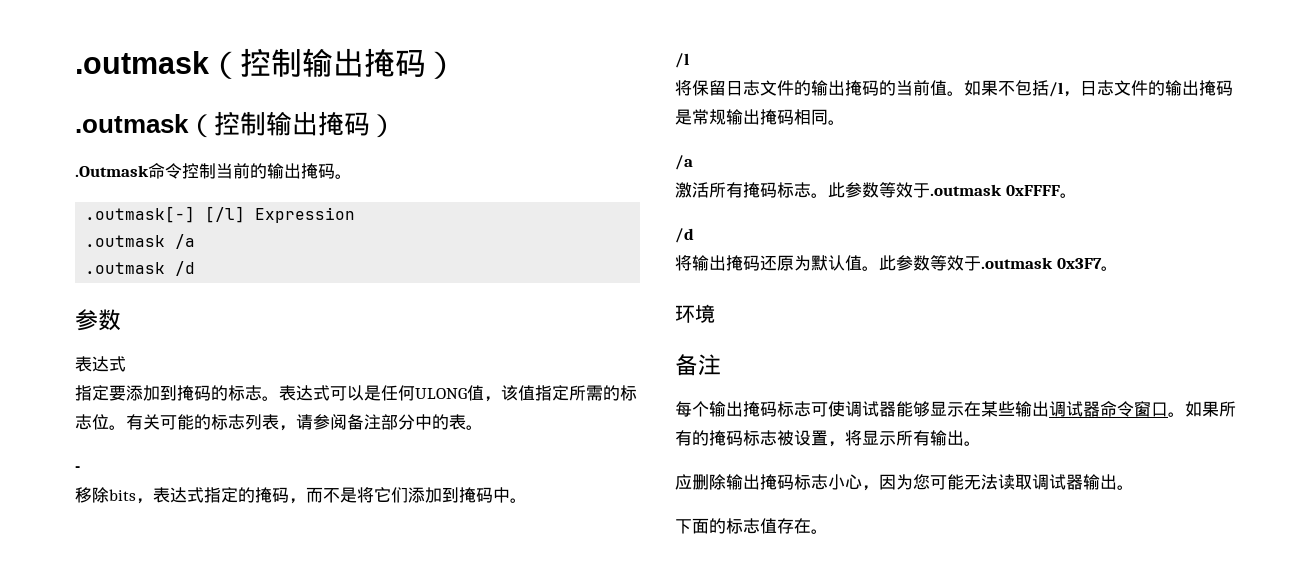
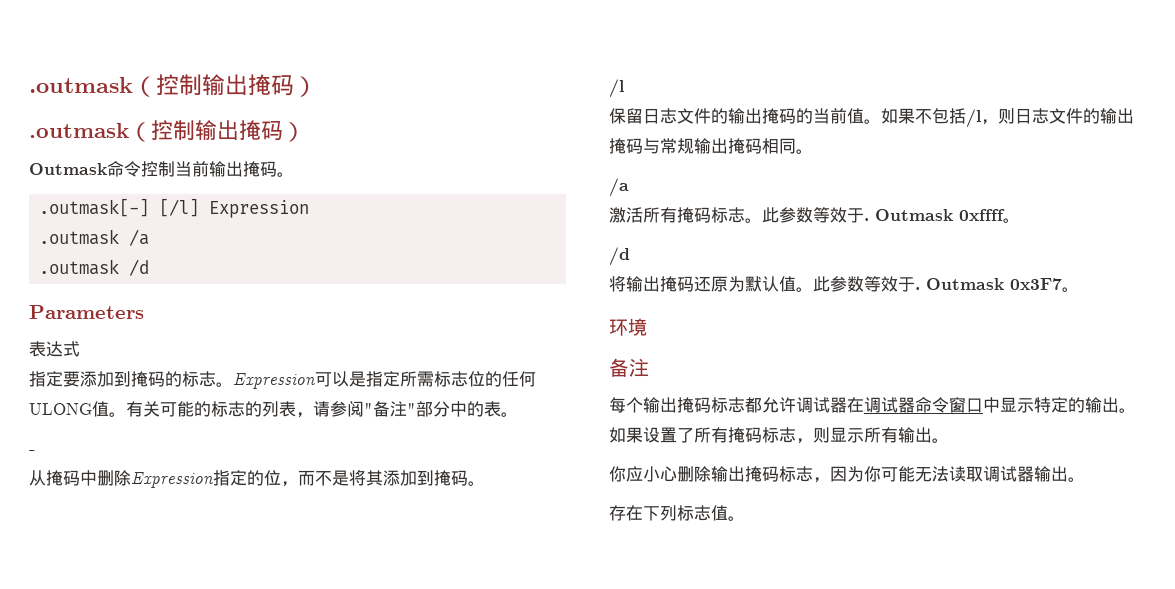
- .Outmask命令控制当前的输出掩码。
+ Outmask命令控制当前输出掩码。
  .outmask /d
- 参数
+ Parameters
- 表达式可以是任何ULONG值，该值指定所需的标志位。
+ Expression可以是指定所需标志位的任何ULONG值。
- 有关可能的标志列表，请参阅备注部分中的表。
+ 有关可能的标志的列表，请参阅"备注"部分中的表。
- 移除bits，表达式指定的掩码，而不是将它们添加到掩码中。
+ 从掩码中删除Expression指定的位，而不是将其添加到掩码。
- 将保留日志文件的输出掩码的当前值。
+ 保留日志文件的输出掩码的当前值。
- 如果不包括/l，日志文件的输出掩码是常规输出掩码相同。
+ 如果不包括/l，则日志文件的输出掩码与常规输出掩码相同。
- 此参数等效于.outmask 0xFFFF。
+ 此参数等效于. Outmask 0xffff。
- 此参数等效于.outmask 0x3F7。
+ 此参数等效于. Outmask 0x3F7。
- 每个输出掩码标志可使调试器能够显示在某些输出调试器命令窗口。如果所有的掩码标志被设置，将显示所有输出。
+ 每个输出掩码标志都允许调试器在调试器命令窗口中显示特定的输出。如果设置了所有掩码标志，则显示所有输出。
- 应删除输出掩码标志小心，因为您可能无法读取调试器输出。
+ 你应小心删除输出掩码标志，因为你可能无法读取调试器输出。
- 下面的标志值存在。
+ 存在下列标志值。

